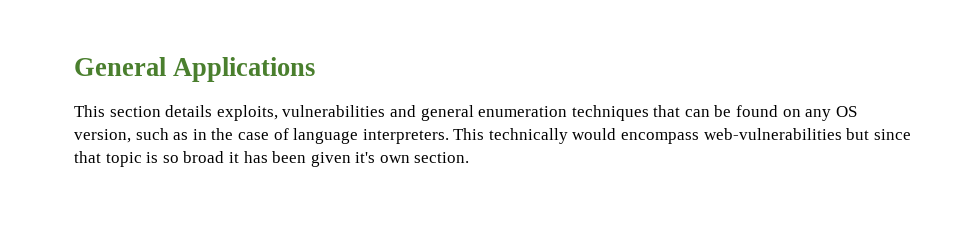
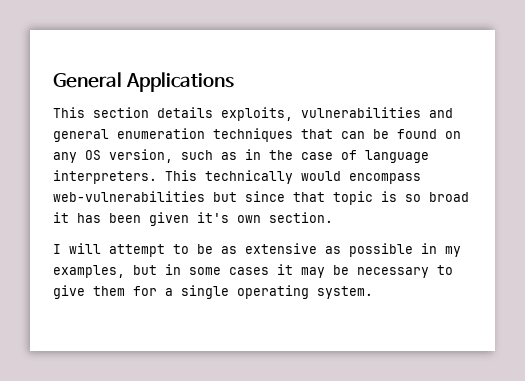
+ I will attempt to be as extensive as possible in my examples, but in some cases it may be necessary to give them for a single operating system.

